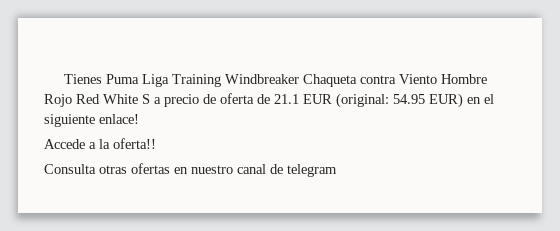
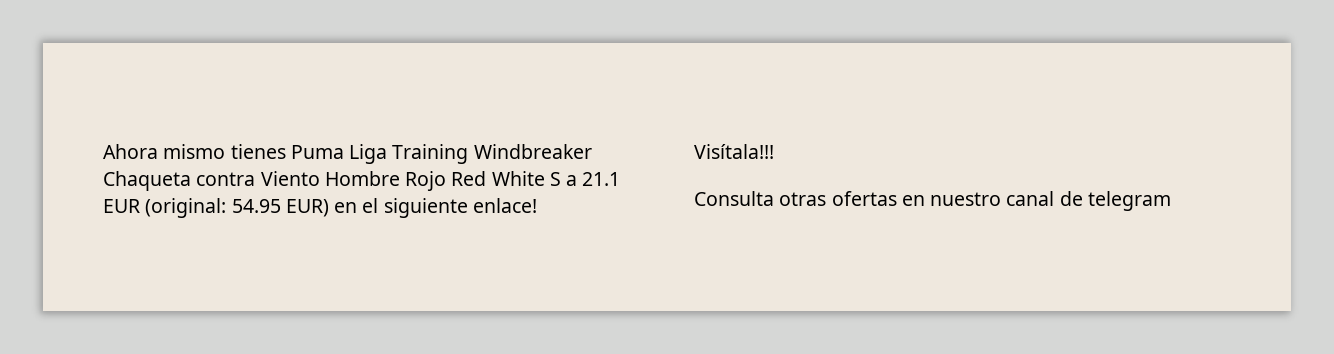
- Tienes Puma Liga Training Windbreaker Chaqueta contra Viento Hombre Rojo Red White S a precio de oferta de 21.1 EUR (original: 54.95 EUR) en el siguiente enlace!
+ Ahora mismo tienes Puma Liga Training Windbreaker Chaqueta contra Viento Hombre Rojo Red White S a 21.1 EUR (original: 54.95 EUR) en el siguiente enlace!
- Accede a la oferta!!
+ Visítala!!!

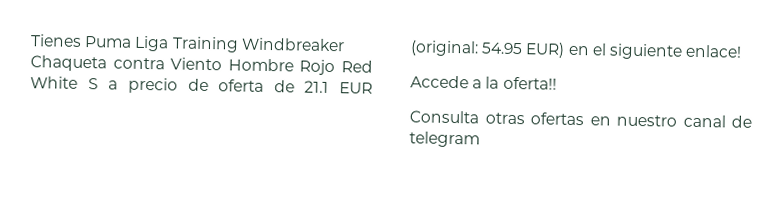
- Ahora mismo tienes Puma Liga Training Windbreaker Chaqueta contra Viento Hombre Rojo Red White S a 21.1 EUR (original: 54.95 EUR) en el siguiente enlace!
+ Tienes Puma Liga Training Windbreaker Chaqueta contra Viento Hombre Rojo Red White S a precio de oferta de 21.1 EUR (original: 54.95 EUR) en el siguiente enlace!
- Visítala!!!
+ Accede a la oferta!!

